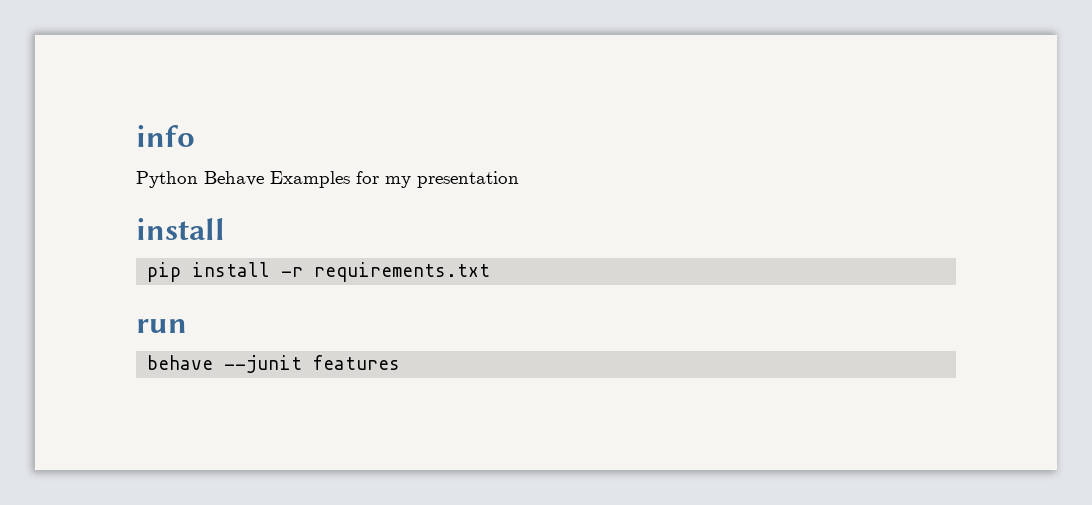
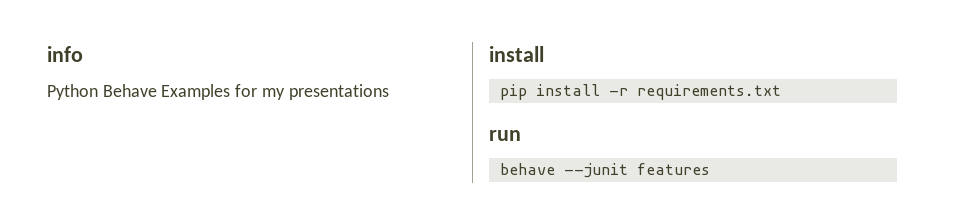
- Python Behave Examples for my presentation
+ Python Behave Examples for my presentations

